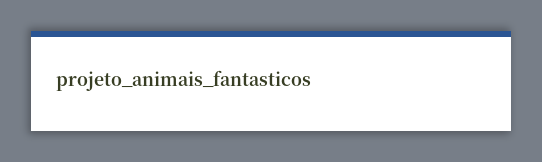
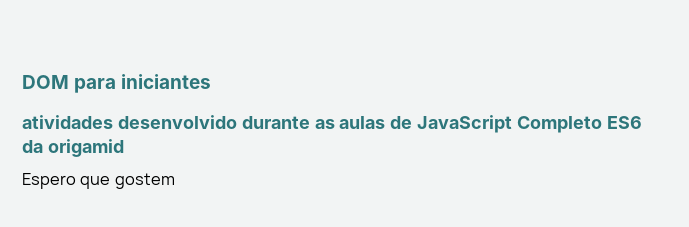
- projeto_animais_fantasticos
+ DOM para iniciantes
+ atividades desenvolvido durante as aulas de JavaScript Completo ES6 da origamid
+ Espero que gostem

